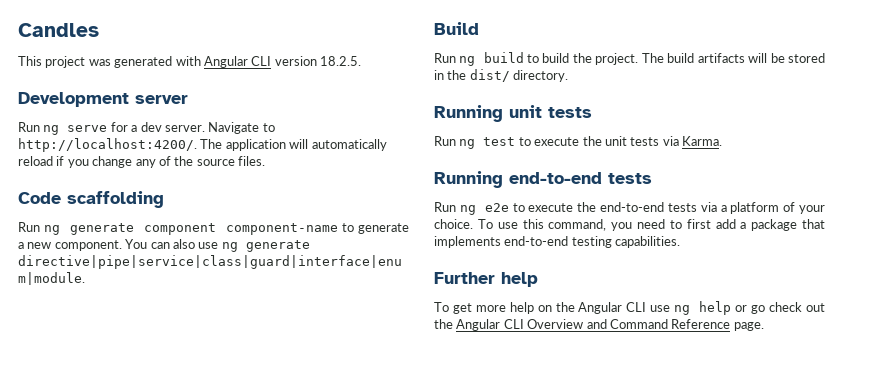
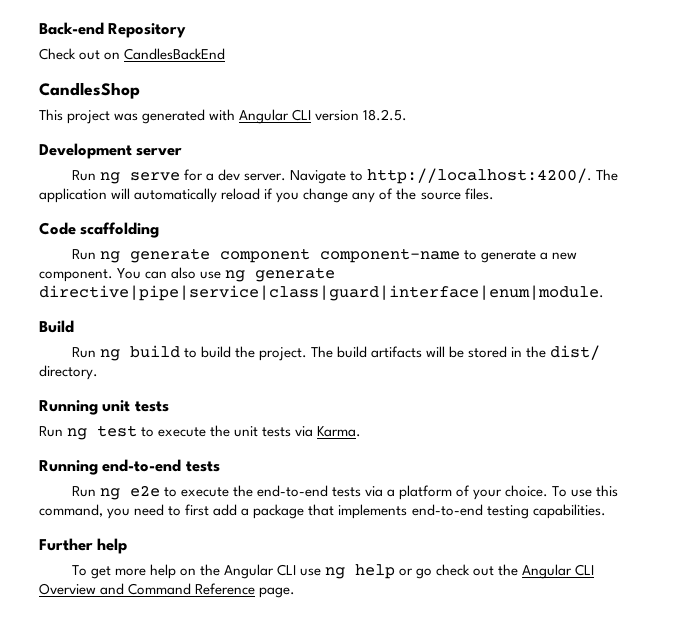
- Candles
+ Back-end Repository
+ Check out on CandlesBackEnd
+ CandlesShop

